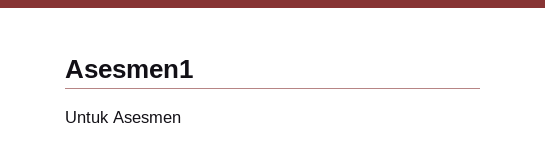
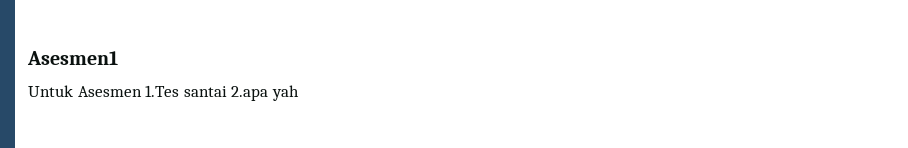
- Untuk Asesmen
+ Untuk Asesmen 1.Tes santai 2.apa yah

